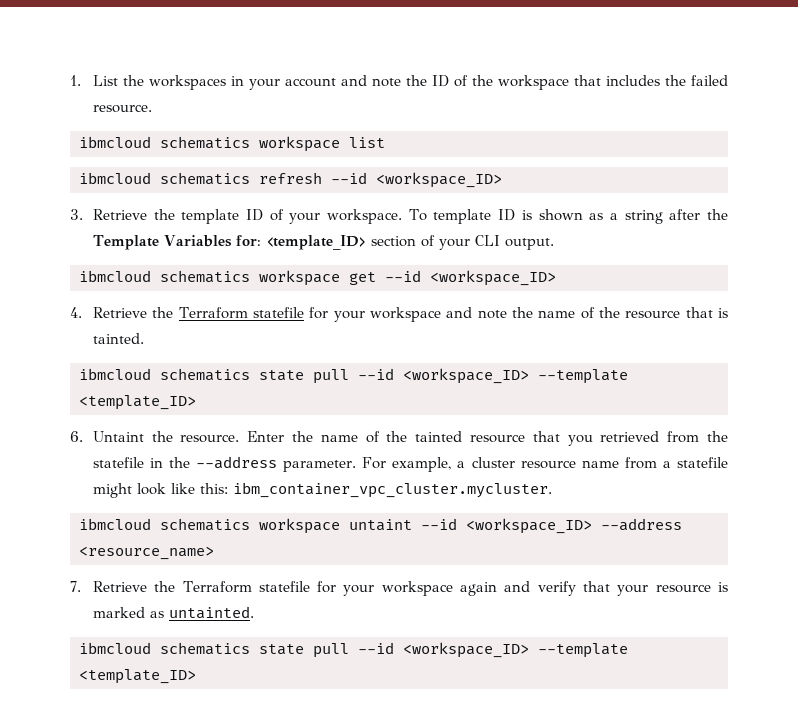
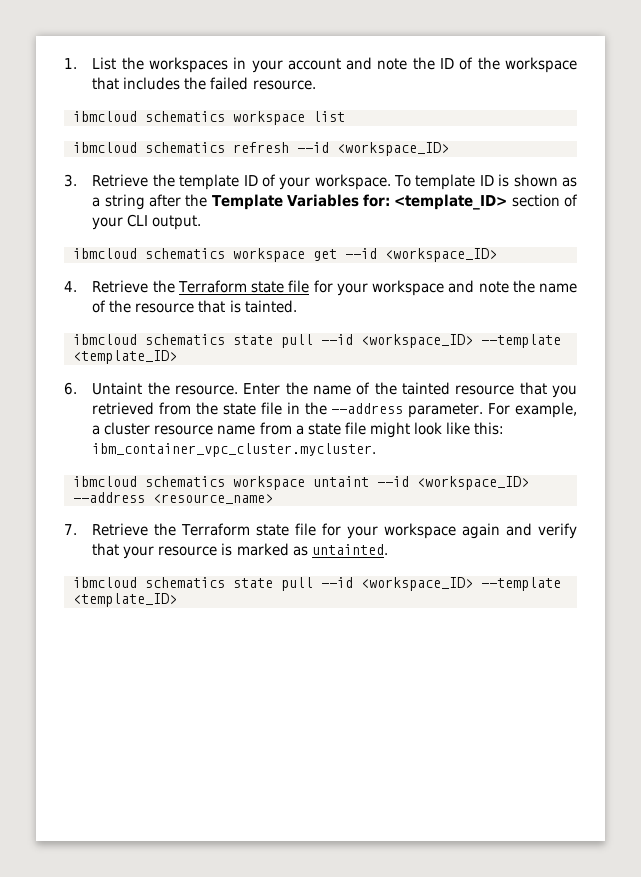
- 4. Retrieve the Terraform statefile for your workspace and note the name of the resource that is tainted.
+ 4. Retrieve the Terraform state file for your workspace and note the name of the resource that is tainted.
- Enter the name of the tainted resource that you retrieved from the statefile in the --address parameter.
+ Enter the name of the tainted resource that you retrieved from the state file in the --address parameter.
- For example, a cluster resource name from a statefile might look like this: ibm_container_vpc_cluster.mycluster.
+ For example, a cluster resource name from a state file might look like this: ibm_container_vpc_cluster.mycluster.
- 7. Retrieve the Terraform statefile for your workspace again and verify that your resource is marked as untainted.
+ 7. Retrieve the Terraform state file for your workspace again and verify that your resource is marked as untainted.

